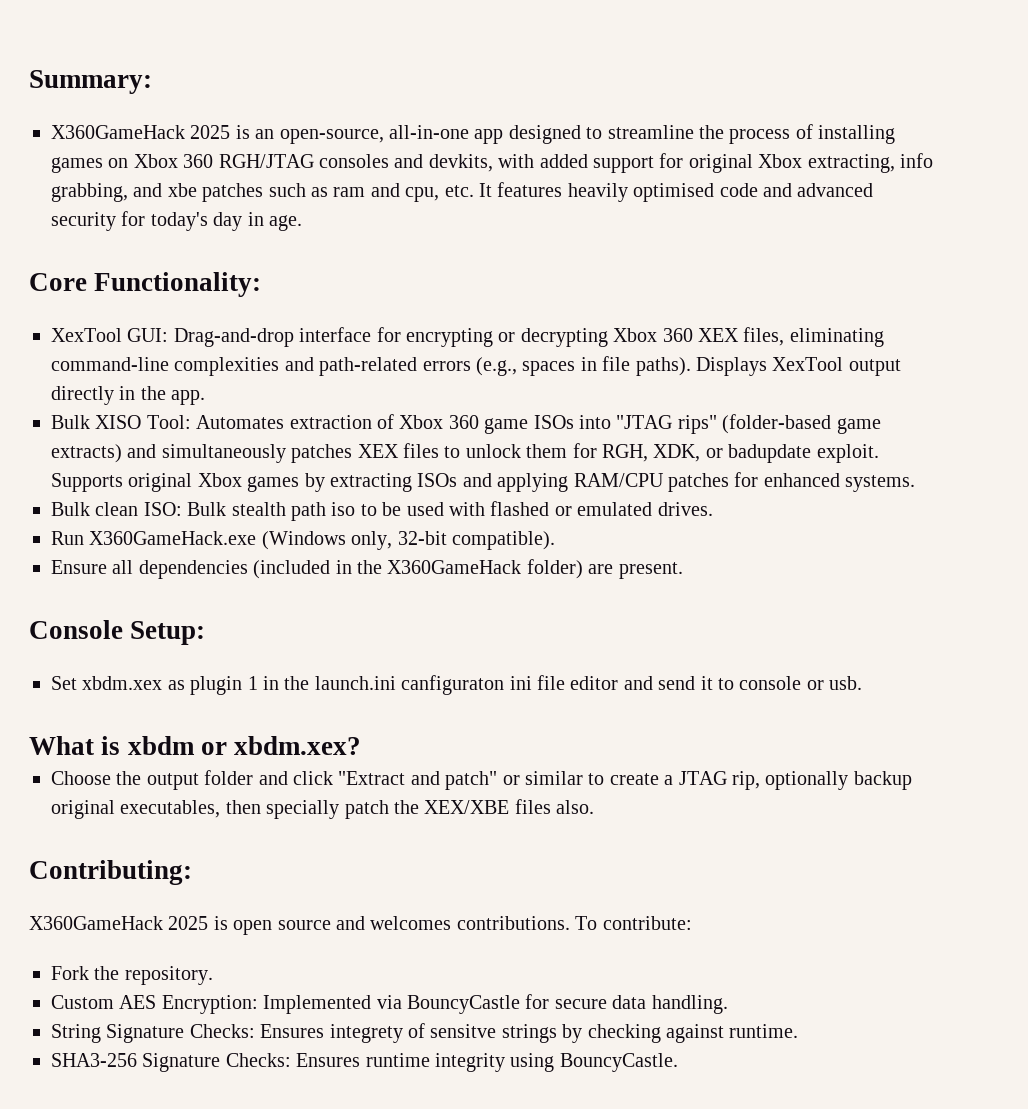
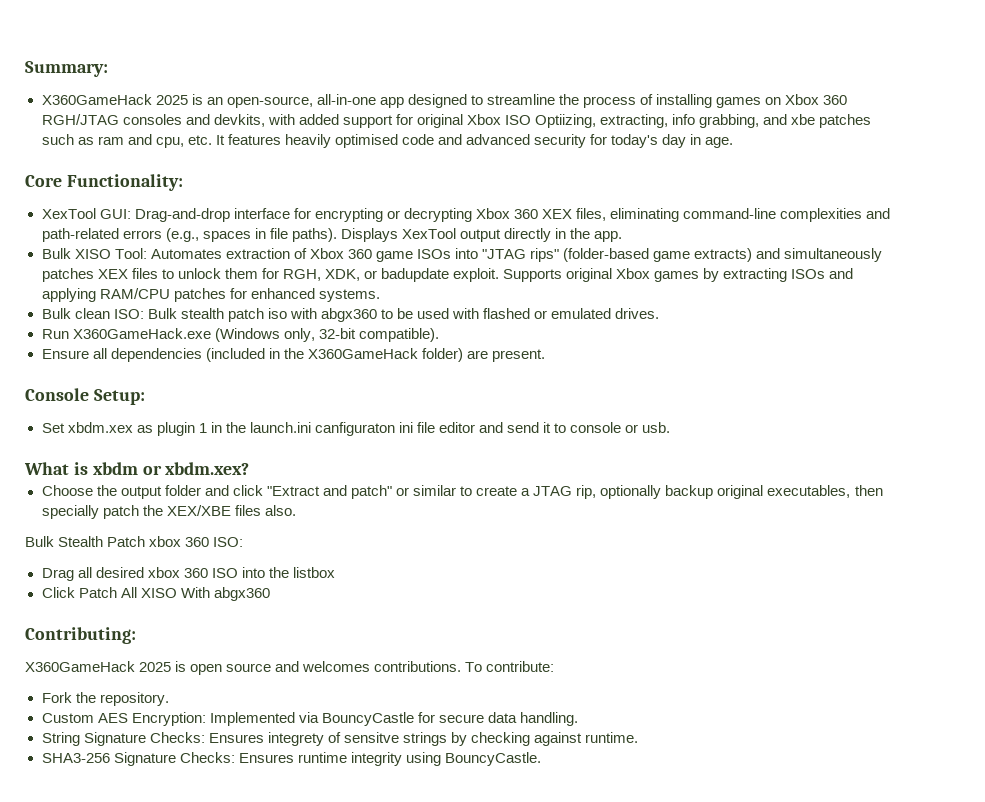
- X360GameHack 2025 is an open-source, all-in-one app designed to streamline the process of installing games on Xbox 360 RGH/JTAG consoles and devkits, with added support for original Xbox extracting, info grabbing, and xbe patches such as ram and cpu, etc. It features heavily optimised code and advanced security for today's day in age.
+ X360GameHack 2025 is an open-source, all-in-one app designed to streamline the process of installing games on Xbox 360 RGH/JTAG consoles and devkits, with added support for original Xbox ISO Optiizing, extracting, info grabbing, and xbe patches such as ram and cpu, etc. It features heavily optimised code and advanced security for today's day in age.
- Bulk clean ISO: Bulk stealth path iso to be used with flashed or emulated drives.
+ Bulk clean ISO: Bulk stealth patch iso with abgx360 to be used with flashed or emulated drives.
+ Bulk Stealth Patch xbox 360 ISO:
+ Drag all desired xbox 360 ISO into the listbox
+ Click Patch All XISO With abgx360

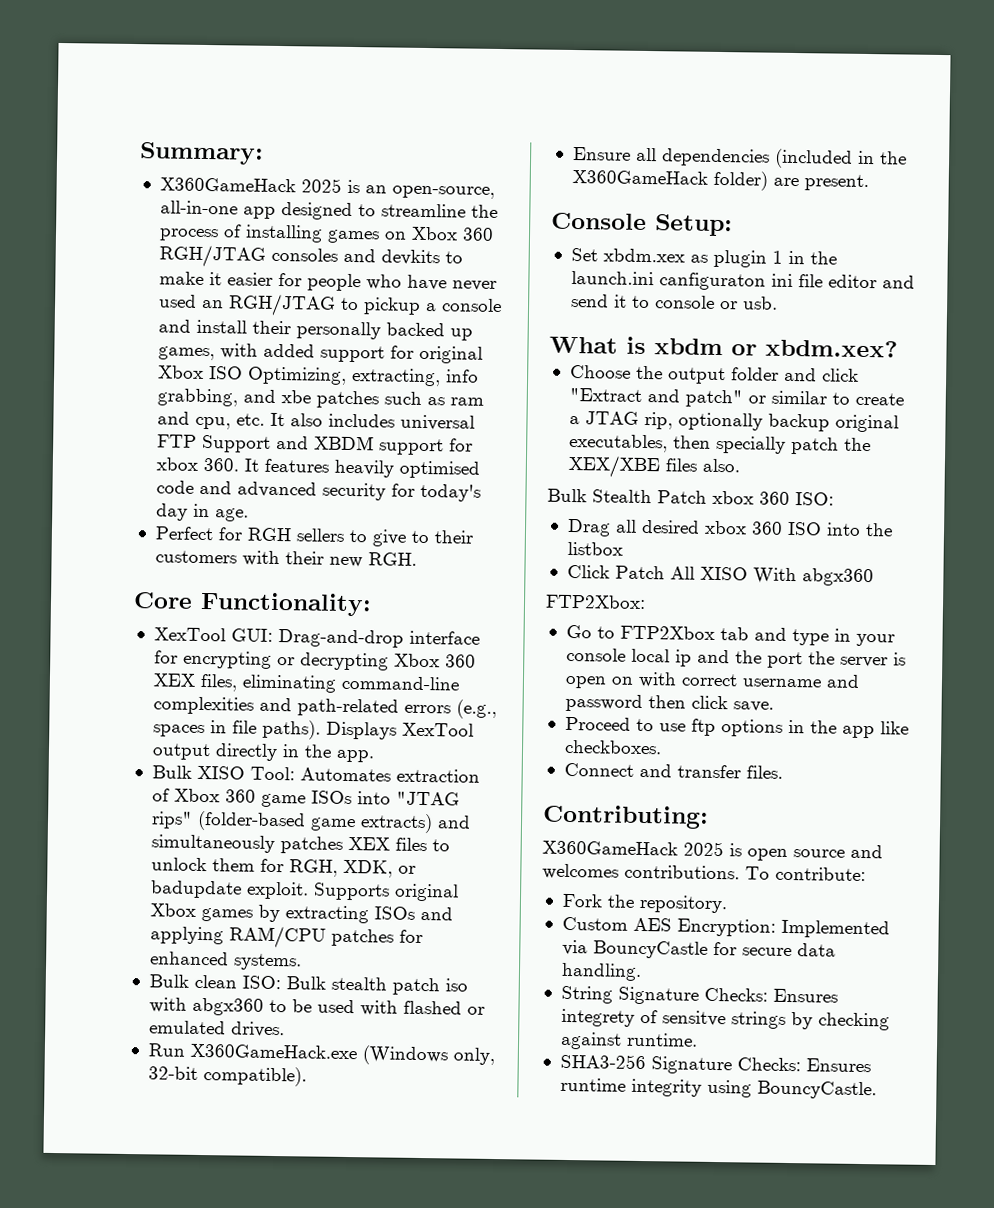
- X360GameHack 2025 is an open-source, all-in-one app designed to streamline the process of installing games on Xbox 360 RGH/JTAG consoles and devkits, with added support for original Xbox ISO Optiizing, extracting, info grabbing, and xbe patches such as ram and cpu, etc. It features heavily optimised code and advanced security for today's day in age.
+ X360GameHack 2025 is an open-source, all-in-one app designed to streamline the process of installing games on Xbox 360 RGH/JTAG consoles and devkits to make it easier for people who have never used an RGH/JTAG to pickup a console and install their personally backed up games, with added support for original Xbox ISO Optimizing, extracting, info grabbing, and xbe patches such as ram and cpu, etc. It also includes universal FTP Support and XBDM support for xbox 360. It features heavily optimised code and advanced security for today's day in age.
+ Perfect for RGH sellers to give to their customers with their new RGH.
+ FTP2Xbox:
+ Go to FTP2Xbox tab and type in your console local ip and the port the server is open on with correct username and password then click save.
+ Proceed to use ftp options in the app like checkboxes.
+ Connect and transfer files.

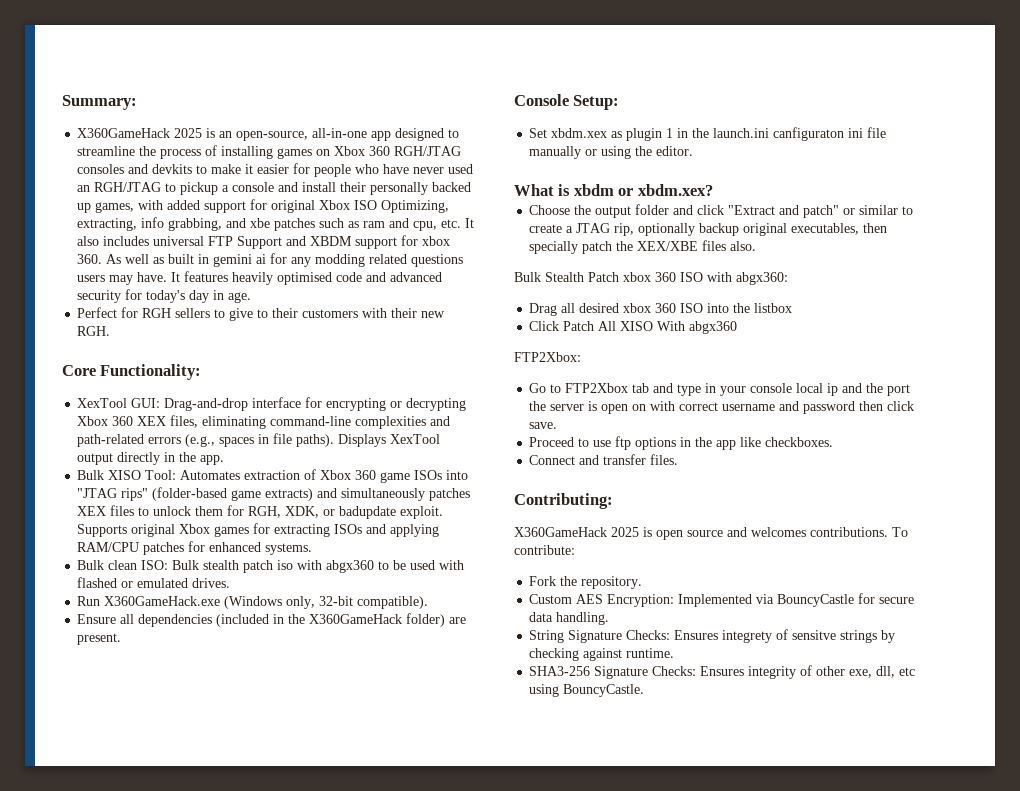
- X360GameHack 2025 is an open-source, all-in-one app designed to streamline the process of installing games on Xbox 360 RGH/JTAG consoles and devkits to make it easier for people who have never used an RGH/JTAG to pickup a console and install their personally backed up games, with added support for original Xbox ISO Optimizing, extracting, info grabbing, and xbe patches such as ram and cpu, etc. It also includes universal FTP Support and XBDM support for xbox 360. It features heavily optimised code and advanced security for today's day in age.
+ X360GameHack 2025 is an open-source, all-in-one app designed to streamline the process of installing games on Xbox 360 RGH/JTAG consoles and devkits to make it easier for people who have never used an RGH/JTAG to pickup a console and install their personally backed up games, with added support for original Xbox ISO Optimizing, extracting, info grabbing, and xbe patches such as ram and cpu, etc. It also includes universal FTP Support and XBDM support for xbox 360. As well as built in gemini ai for any modding related questions users may have. It features heavily optimised code and advanced security for today's day in age.
- Supports original Xbox games by extracting ISOs and applying RAM/CPU patches for enhanced systems.
+ Supports original Xbox games for extracting ISOs and applying RAM/CPU patches for enhanced systems.
- Set xbdm.xex as plugin 1 in the launch.ini canfiguraton ini file editor and send it to console or usb.
+ Set xbdm.xex as plugin 1 in the launch.ini canfiguraton ini file manually or using the editor.
- Bulk Stealth Patch xbox 360 ISO:
+ Bulk Stealth Patch xbox 360 ISO with abgx360:
- SHA3-256 Signature Checks: Ensures runtime integrity using BouncyCastle.
+ SHA3-256 Signature Checks: Ensures integrity of other exe, dll, etc using BouncyCastle.

